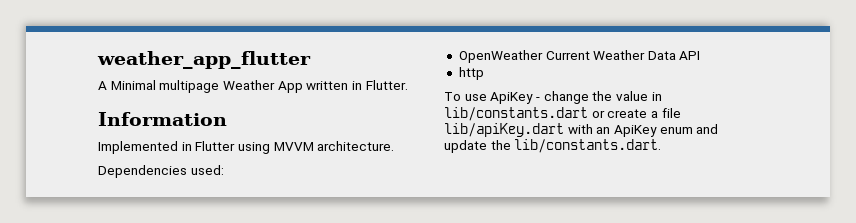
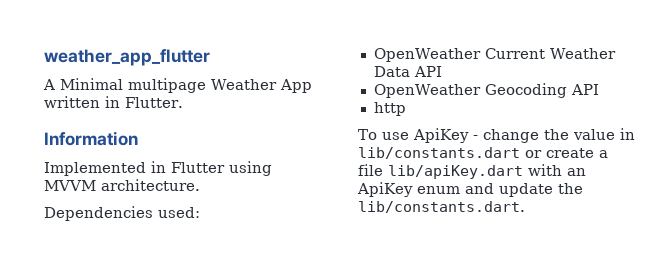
+ OpenWeather Geocoding API

